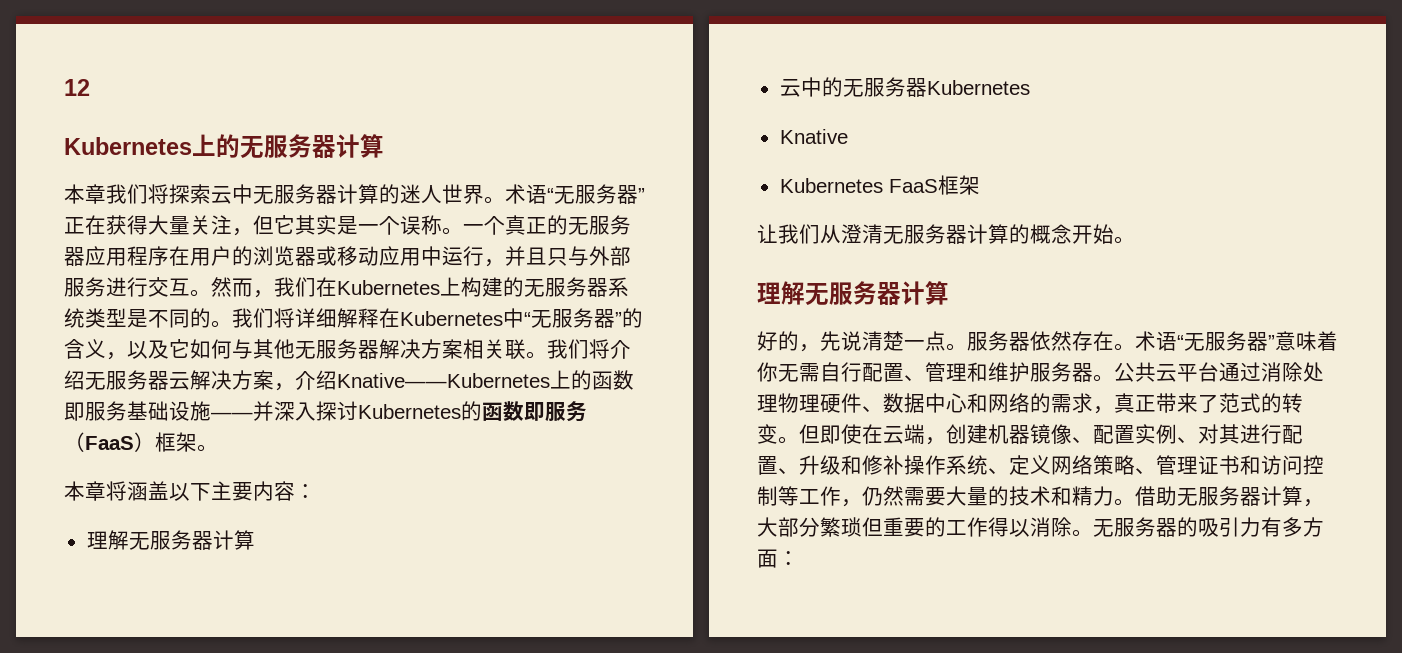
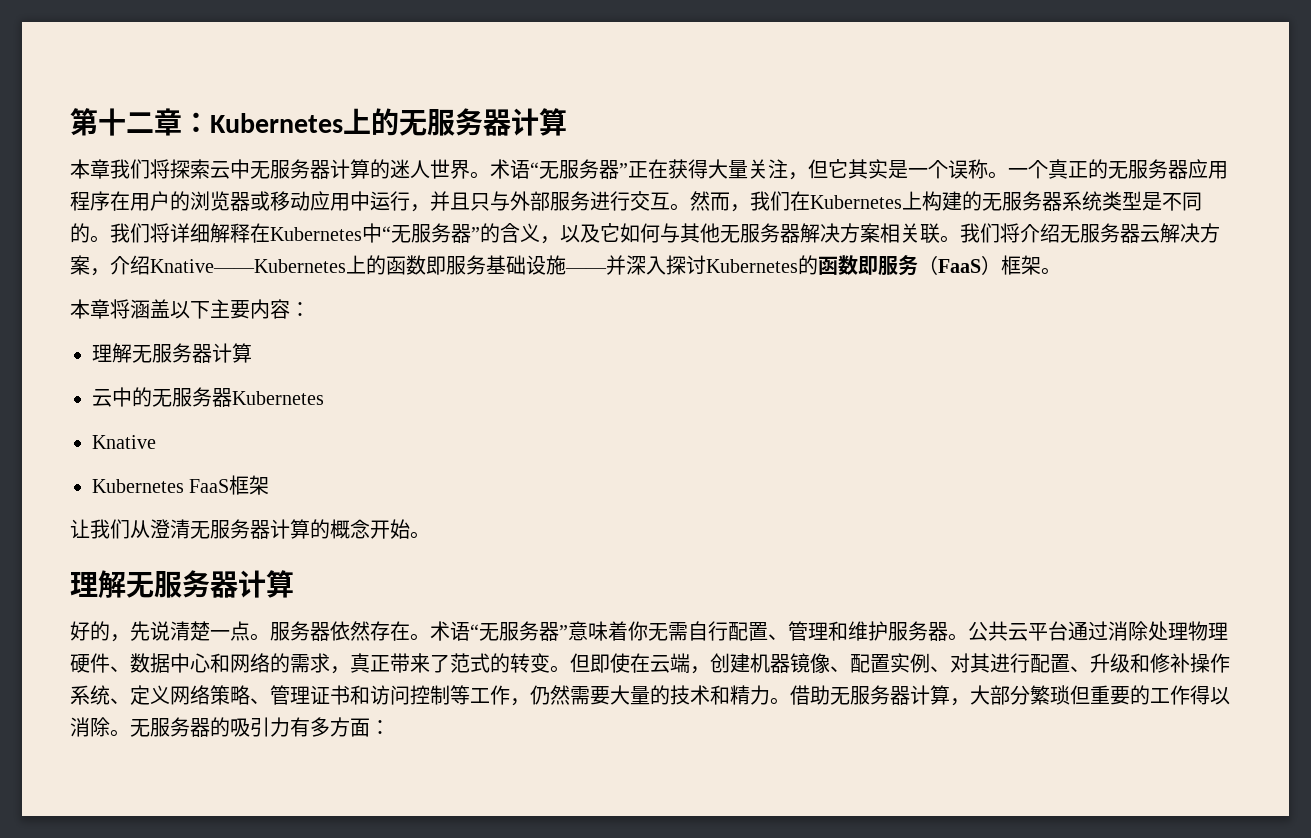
- 12
- Kubernetes上的无服务器计算
+ 第十二章：Kubernetes上的无服务器计算

